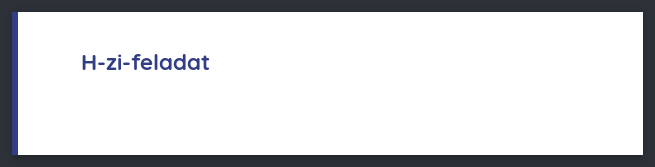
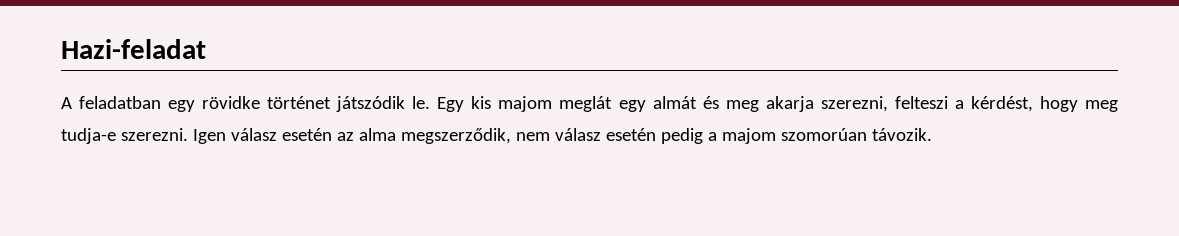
- H-zi-feladat
+ Hazi-feladat
+ A feladatban egy rövidke történet játszódik le. Egy kis majom meglát egy almát és meg akarja szerezni, felteszi a kérdést, hogy meg tudja-e szerezni. Igen válasz esetén az alma megszerződik, nem válasz esetén pedig a majom szomorúan távozik.

